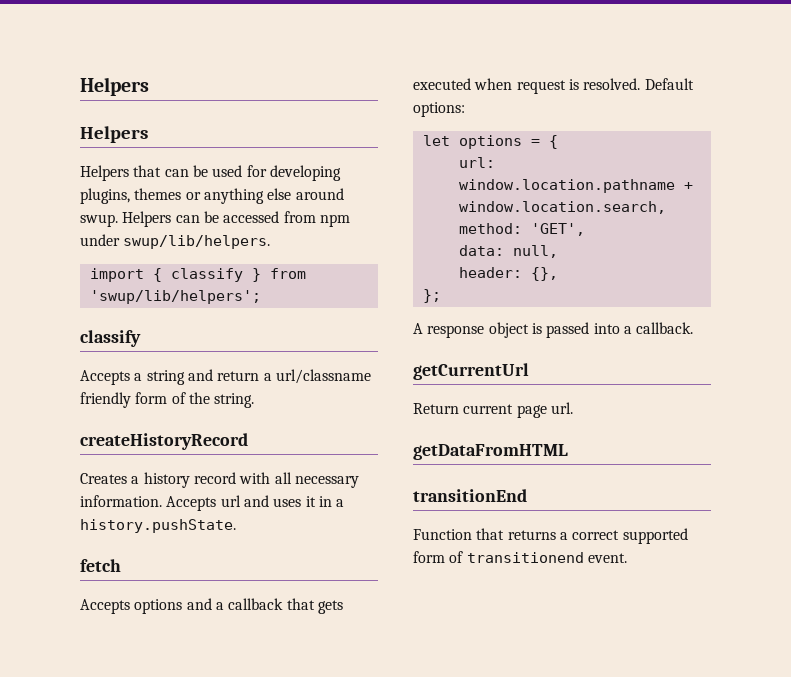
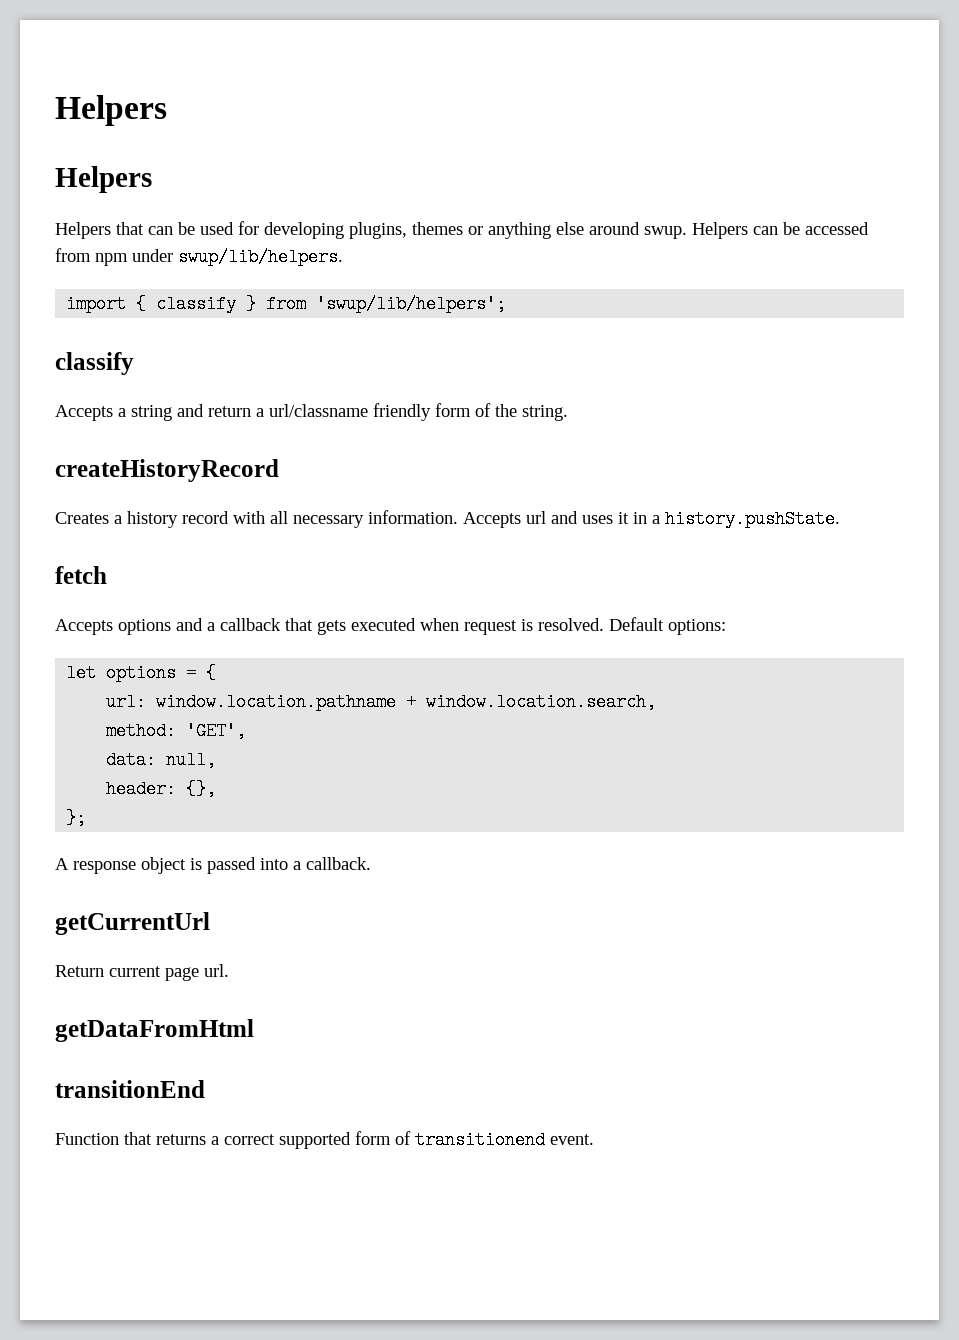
- getDataFromHTML
+ getDataFromHtml

